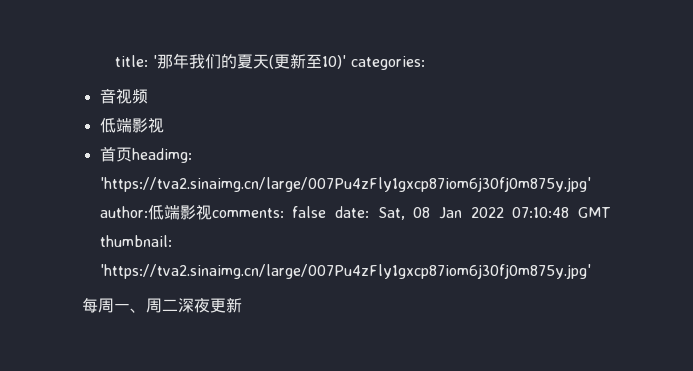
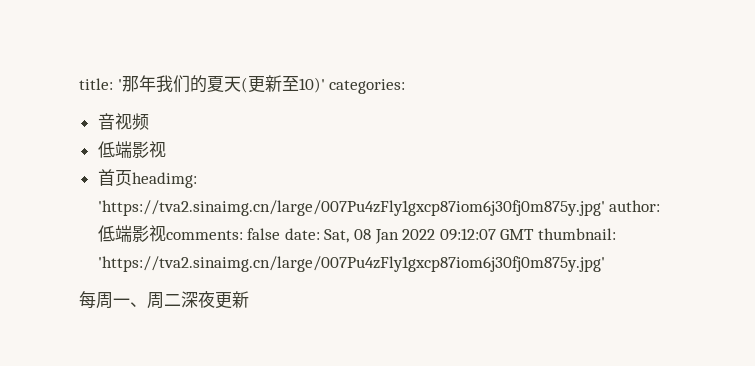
- 首页headimg: 'https://tva2.sinaimg.cn/large/007Pu4zFly1gxcp87iom6j30fj0m875y.jpg' author:低端影视comments: false date: Sat, 08 Jan 2022 07:10:48 GMT thumbnail: 'https://tva2.sinaimg.cn/large/007Pu4zFly1gxcp87iom6j30fj0m875y.jpg'
+ 首页headimg: 'https://tva2.sinaimg.cn/large/007Pu4zFly1gxcp87iom6j30fj0m875y.jpg' author:低端影视comments: false date: Sat, 08 Jan 2022 09:12:07 GMT thumbnail: 'https://tva2.sinaimg.cn/large/007Pu4zFly1gxcp87iom6j30fj0m875y.jpg'

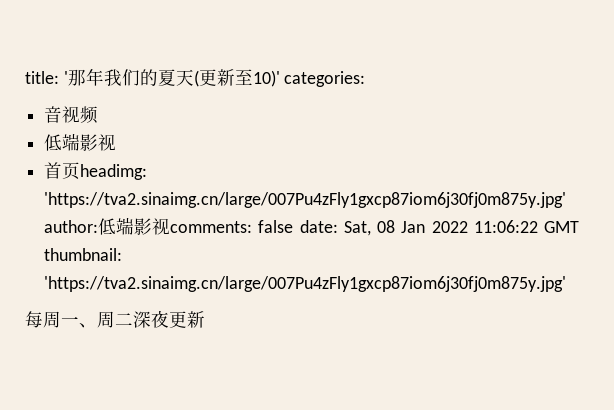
- 首页headimg: 'https://tva2.sinaimg.cn/large/007Pu4zFly1gxcp87iom6j30fj0m875y.jpg' author:低端影视comments: false date: Sat, 08 Jan 2022 09:12:07 GMT thumbnail: 'https://tva2.sinaimg.cn/large/007Pu4zFly1gxcp87iom6j30fj0m875y.jpg'
+ 首页headimg: 'https://tva2.sinaimg.cn/large/007Pu4zFly1gxcp87iom6j30fj0m875y.jpg' author:低端影视comments: false date: Sat, 08 Jan 2022 11:06:22 GMT thumbnail: 'https://tva2.sinaimg.cn/large/007Pu4zFly1gxcp87iom6j30fj0m875y.jpg'

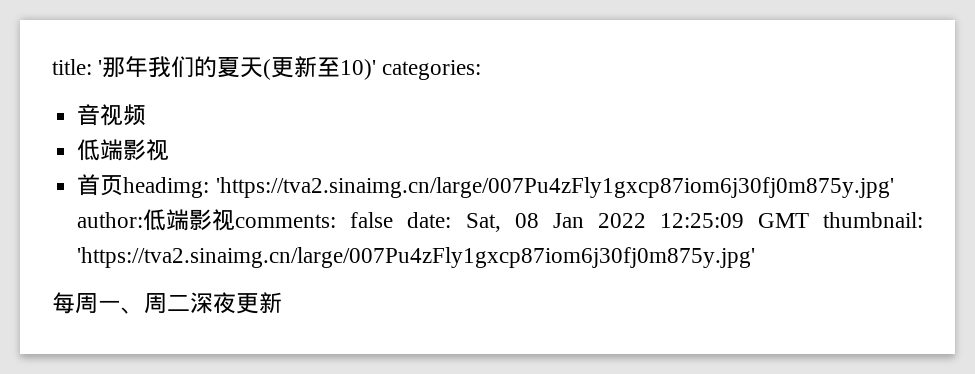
- 首页headimg: 'https://tva2.sinaimg.cn/large/007Pu4zFly1gxcp87iom6j30fj0m875y.jpg' author:低端影视comments: false date: Sat, 08 Jan 2022 11:06:22 GMT thumbnail: 'https://tva2.sinaimg.cn/large/007Pu4zFly1gxcp87iom6j30fj0m875y.jpg'
+ 首页headimg: 'https://tva2.sinaimg.cn/large/007Pu4zFly1gxcp87iom6j30fj0m875y.jpg' author:低端影视comments: false date: Sat, 08 Jan 2022 12:25:09 GMT thumbnail: 'https://tva2.sinaimg.cn/large/007Pu4zFly1gxcp87iom6j30fj0m875y.jpg'

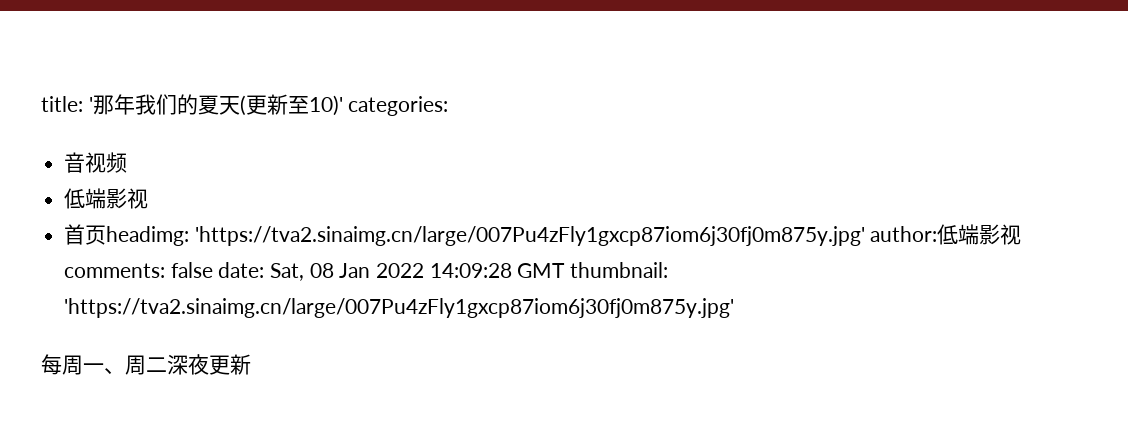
- 首页headimg: 'https://tva2.sinaimg.cn/large/007Pu4zFly1gxcp87iom6j30fj0m875y.jpg' author:低端影视comments: false date: Sat, 08 Jan 2022 12:25:09 GMT thumbnail: 'https://tva2.sinaimg.cn/large/007Pu4zFly1gxcp87iom6j30fj0m875y.jpg'
+ 首页headimg: 'https://tva2.sinaimg.cn/large/007Pu4zFly1gxcp87iom6j30fj0m875y.jpg' author:低端影视comments: false date: Sat, 08 Jan 2022 14:09:28 GMT thumbnail: 'https://tva2.sinaimg.cn/large/007Pu4zFly1gxcp87iom6j30fj0m875y.jpg'

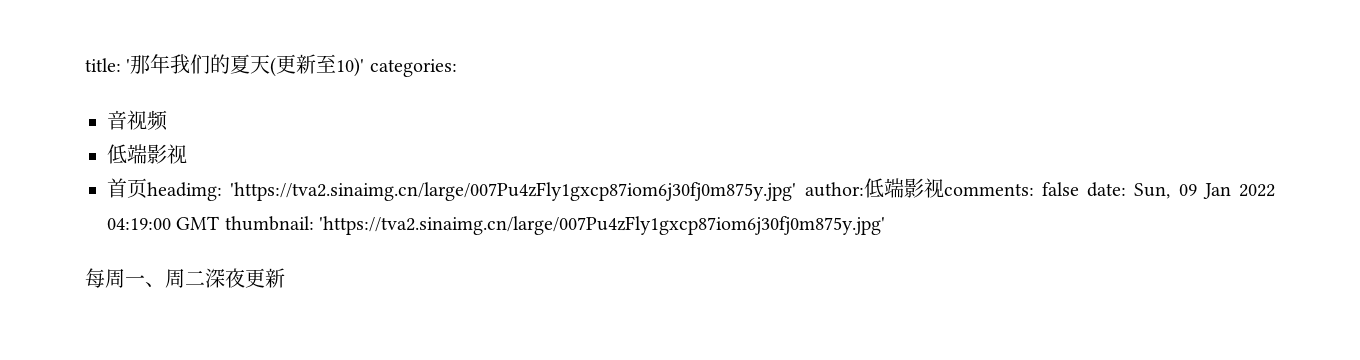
- 首页headimg: 'https://tva2.sinaimg.cn/large/007Pu4zFly1gxcp87iom6j30fj0m875y.jpg' author:低端影视comments: false date: Sat, 08 Jan 2022 14:09:28 GMT thumbnail: 'https://tva2.sinaimg.cn/large/007Pu4zFly1gxcp87iom6j30fj0m875y.jpg'
+ 首页headimg: 'https://tva2.sinaimg.cn/large/007Pu4zFly1gxcp87iom6j30fj0m875y.jpg' author:低端影视comments: false date: Sun, 09 Jan 2022 04:19:00 GMT thumbnail: 'https://tva2.sinaimg.cn/large/007Pu4zFly1gxcp87iom6j30fj0m875y.jpg'

